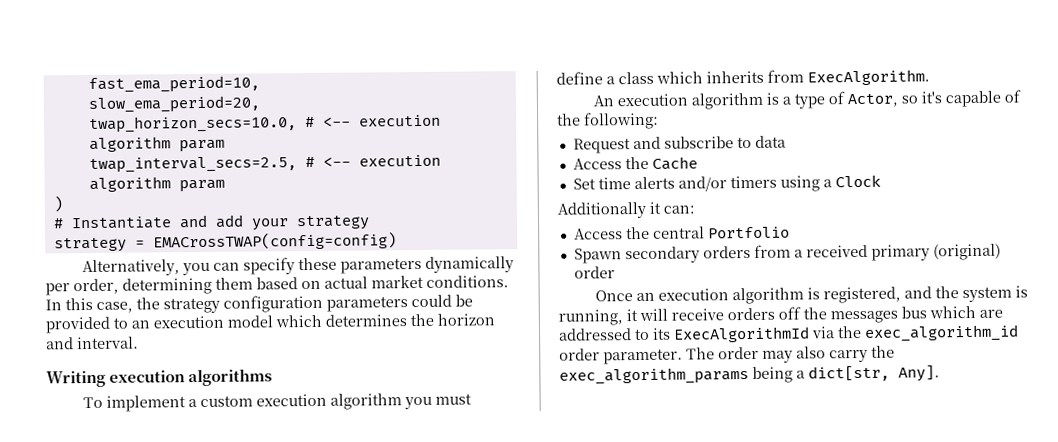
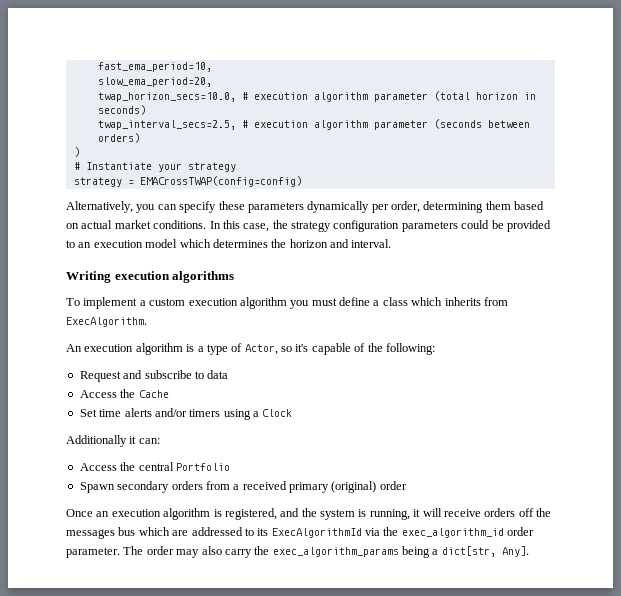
- twap_horizon_secs=10.0, # <-- execution algorithm param
+ twap_horizon_secs=10.0, # execution algorithm parameter (total horizon in seconds)
- twap_interval_secs=2.5, # <-- execution algorithm param
+ twap_interval_secs=2.5, # execution algorithm parameter (seconds between orders)
- # Instantiate and add your strategy
+ # Instantiate your strategy

